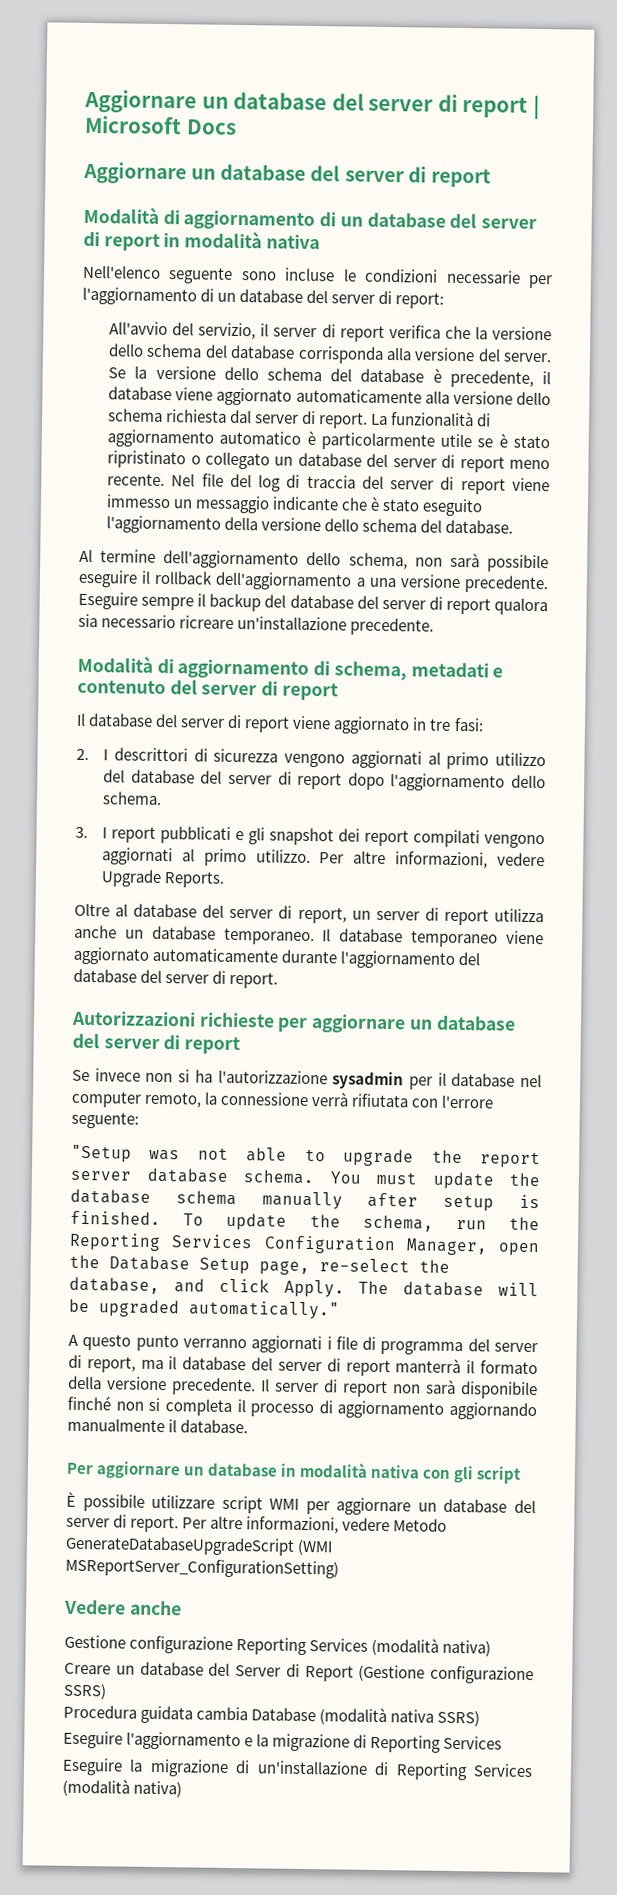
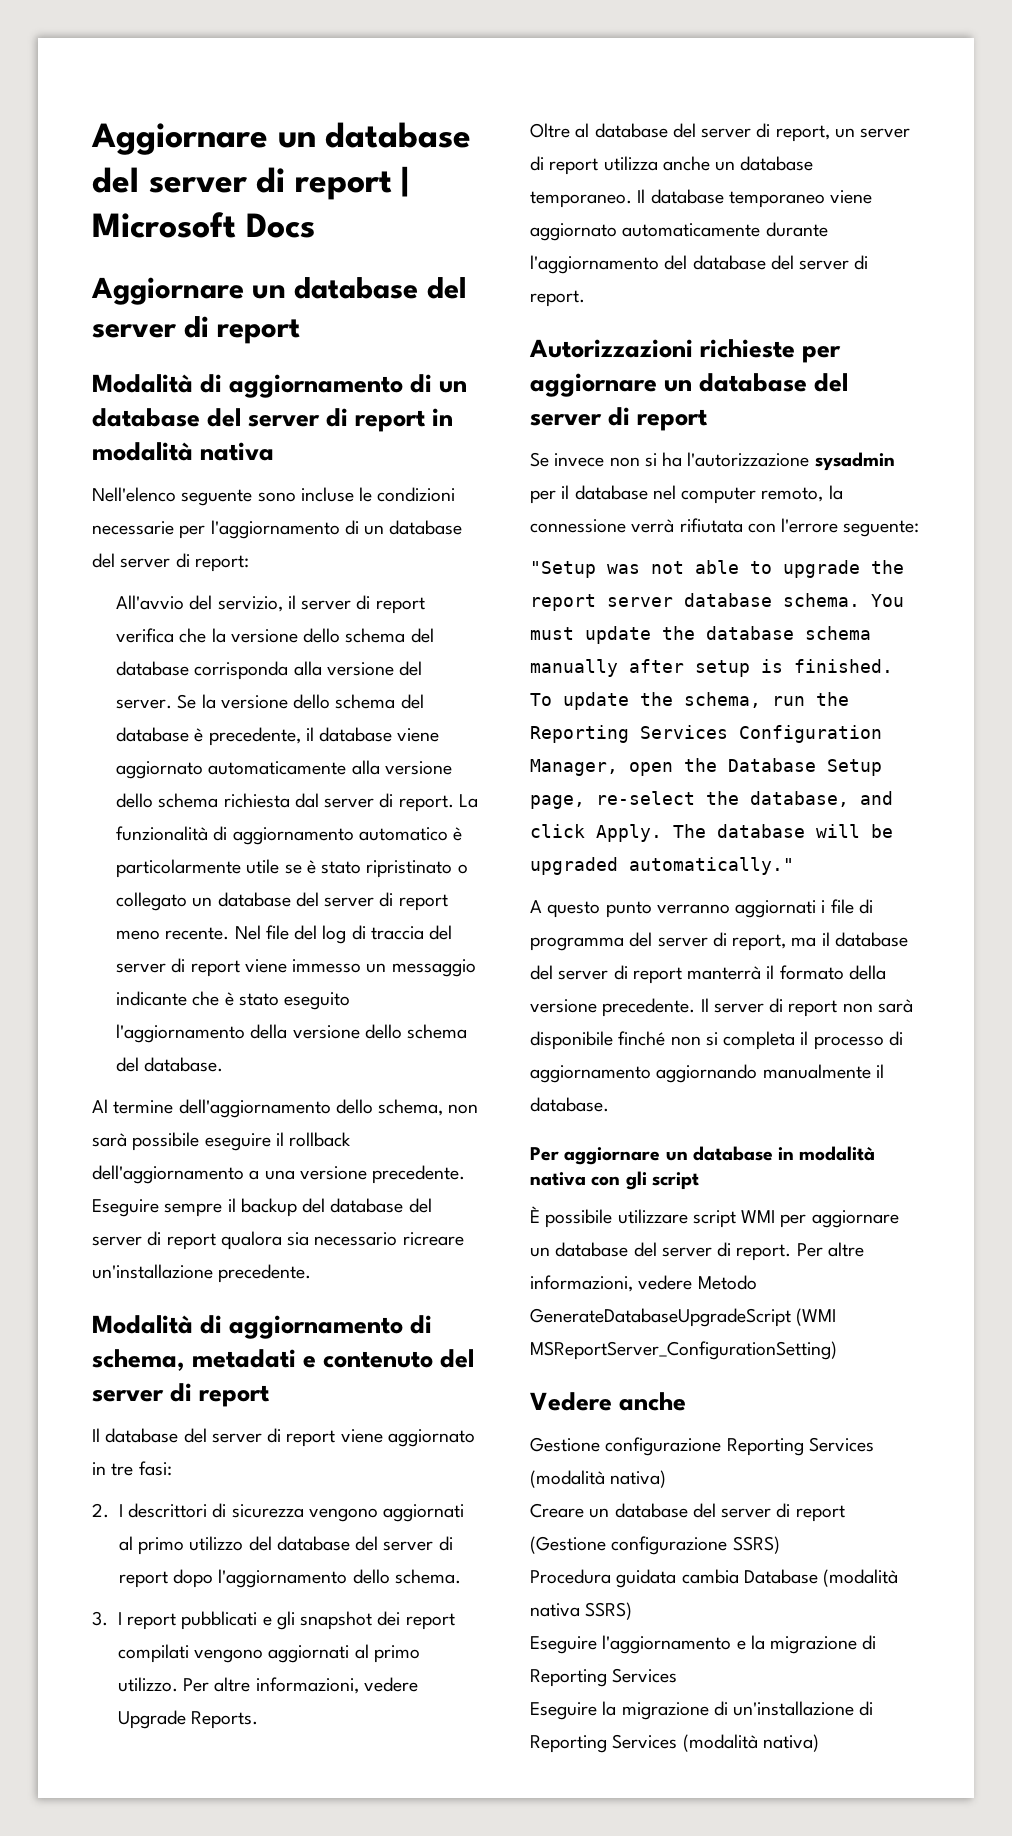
- Creare un database del Server di Report (Gestione configurazione SSRS)
+ Creare un database del server di report (Gestione configurazione SSRS)

